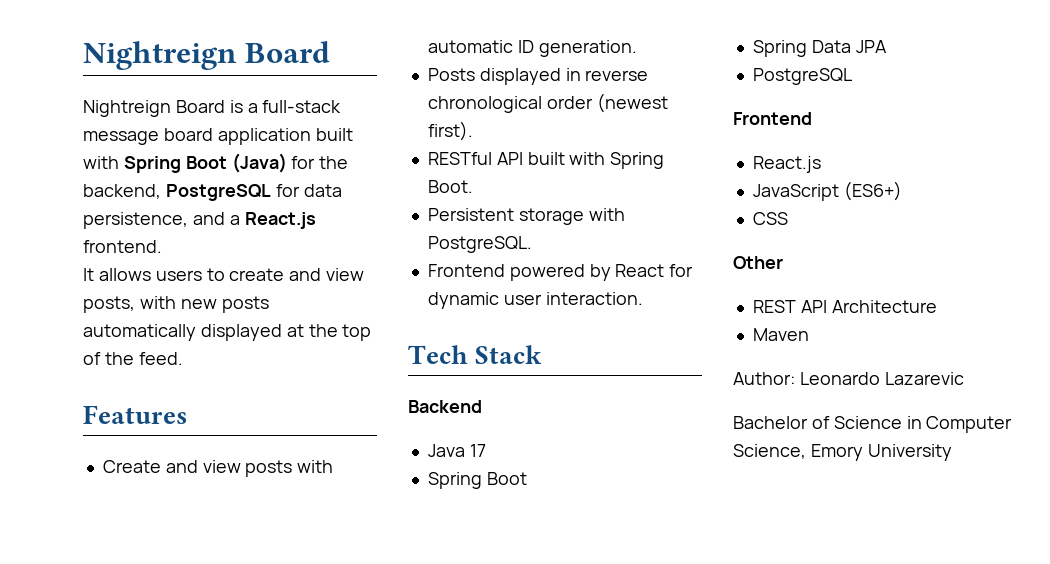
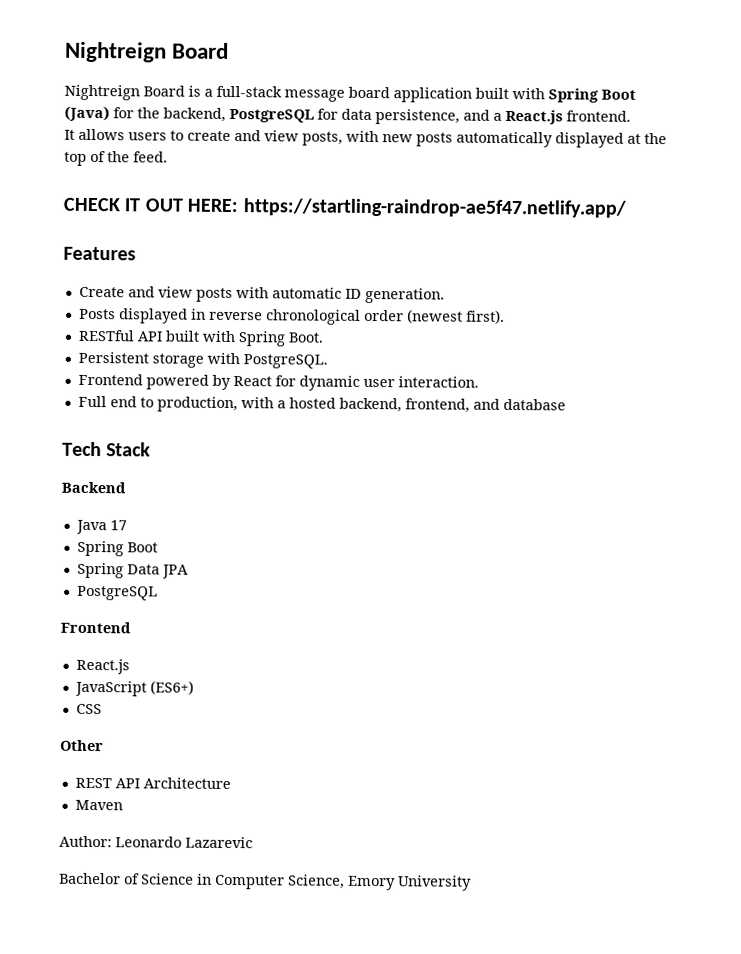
+ CHECK IT OUT HERE: https://startling-raindrop-ae5f47.netlify.app/
+ Full end to production, with a hosted backend, frontend, and database

